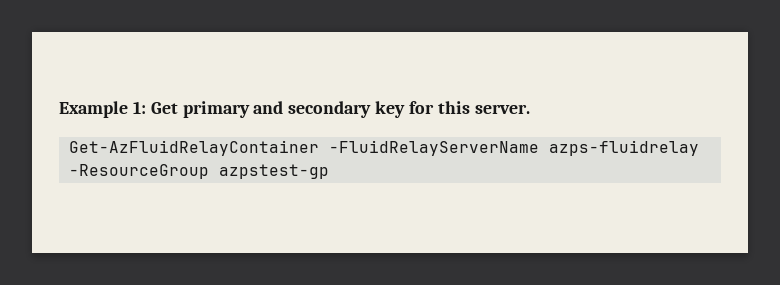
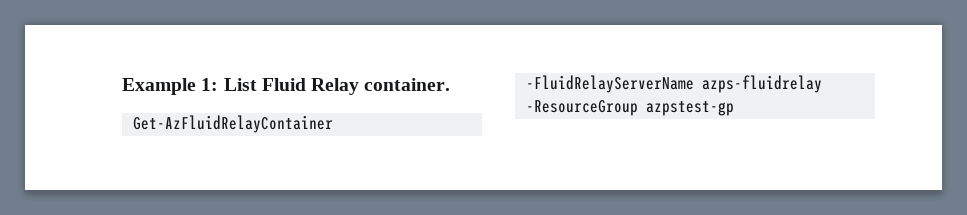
- Example 1: Get primary and secondary key for this server.
+ Example 1: List Fluid Relay container.

